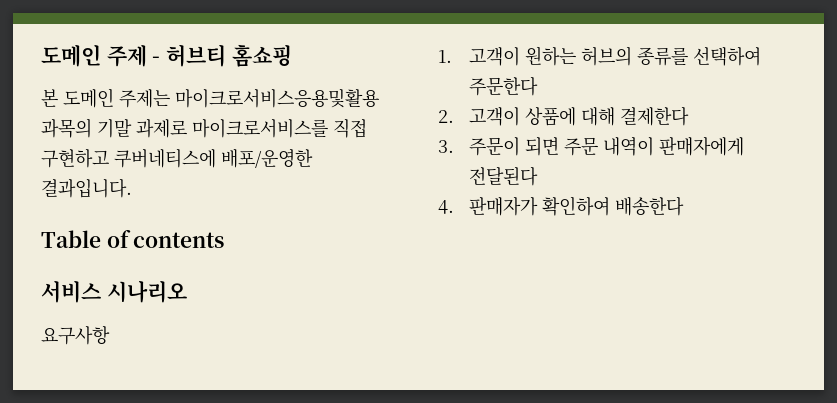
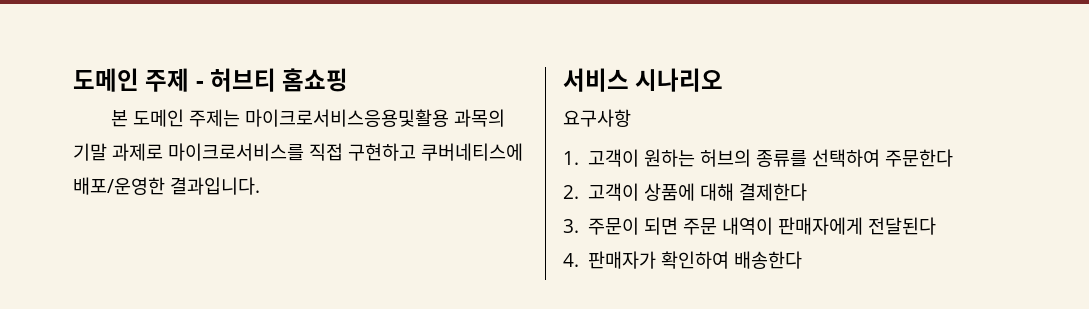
- Table of contents

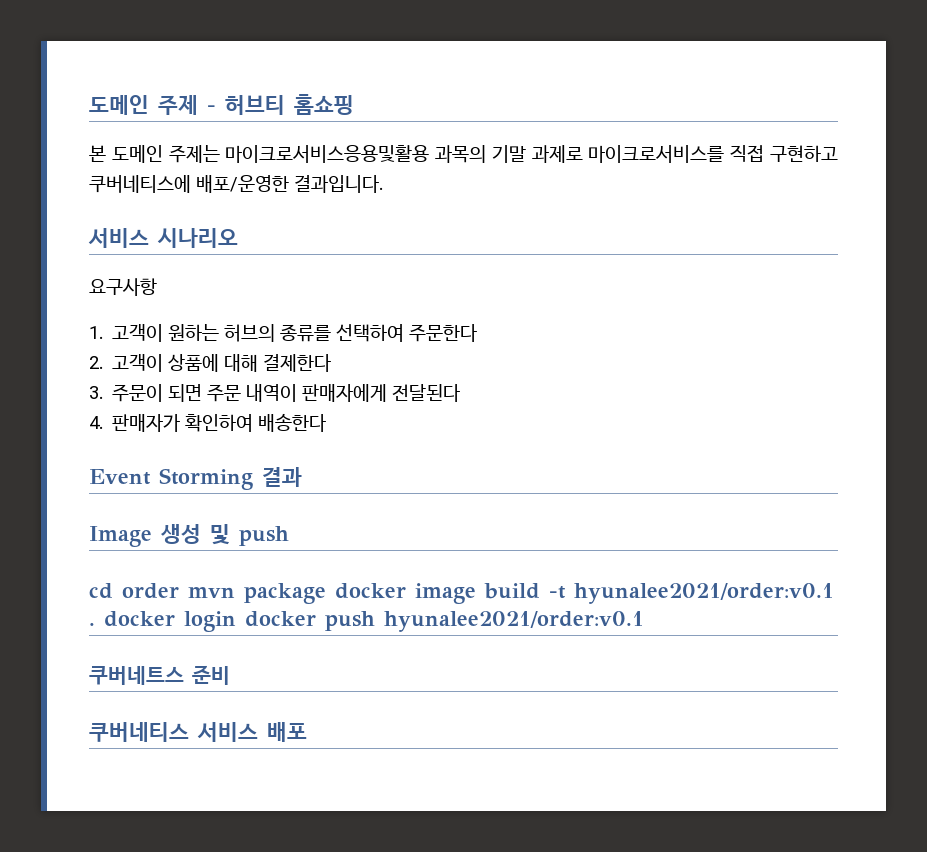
+ Event Storming 결과
+ Image 생성 및 push
+ cd order mvn package docker image build -t hyunalee2021/order:v0.1 . docker login docker push hyunalee2021/order:v0.1
+ 쿠버네트스 준비
+ 쿠버네티스 서비스 배포

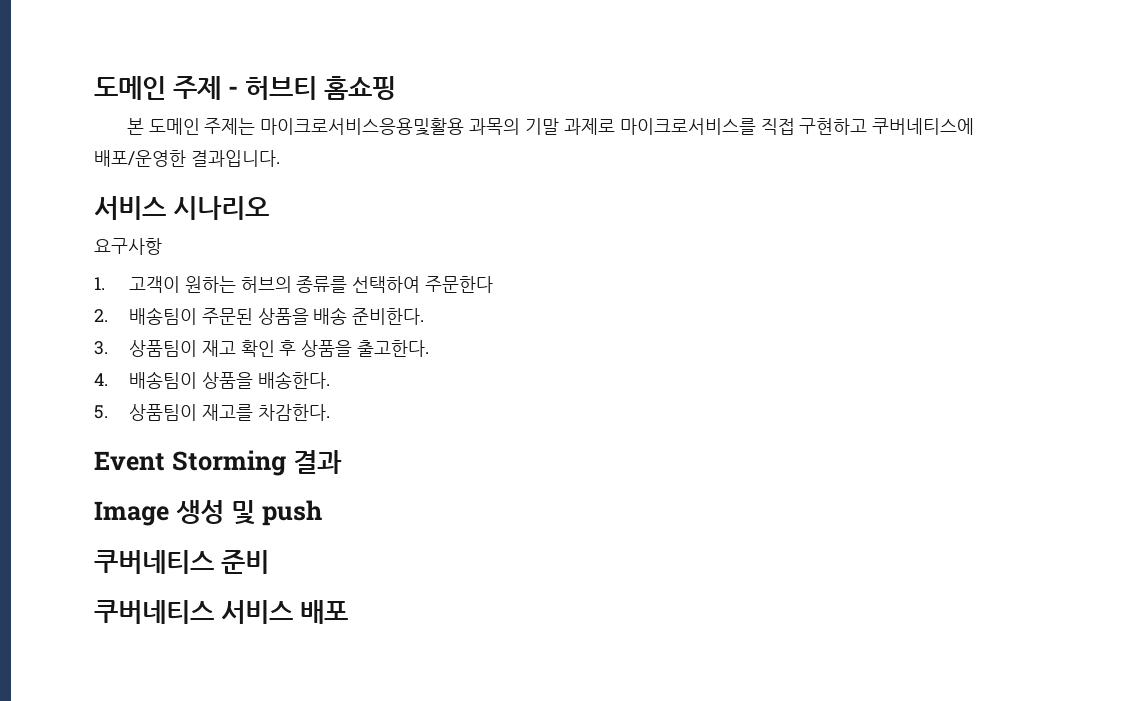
- 2. 고객이 상품에 대해 결제한다
- 3. 주문이 되면 주문 내역이 판매자에게 전달된다
- 4. 판매자가 확인하여 배송한다
+ 2. 배송팀이 주문된 상품을 배송 준비한다.
+ 3. 상품팀이 재고 확인 후 상품을 출고한다.
+ 4. 배송팀이 상품을 배송한다.
+ 5. 상품팀이 재고를 차감한다.
- cd order mvn package docker image build -t hyunalee2021/order:v0.1 . docker login docker push hyunalee2021/order:v0.1
- 쿠버네트스 준비
+ 쿠버네티스 준비

